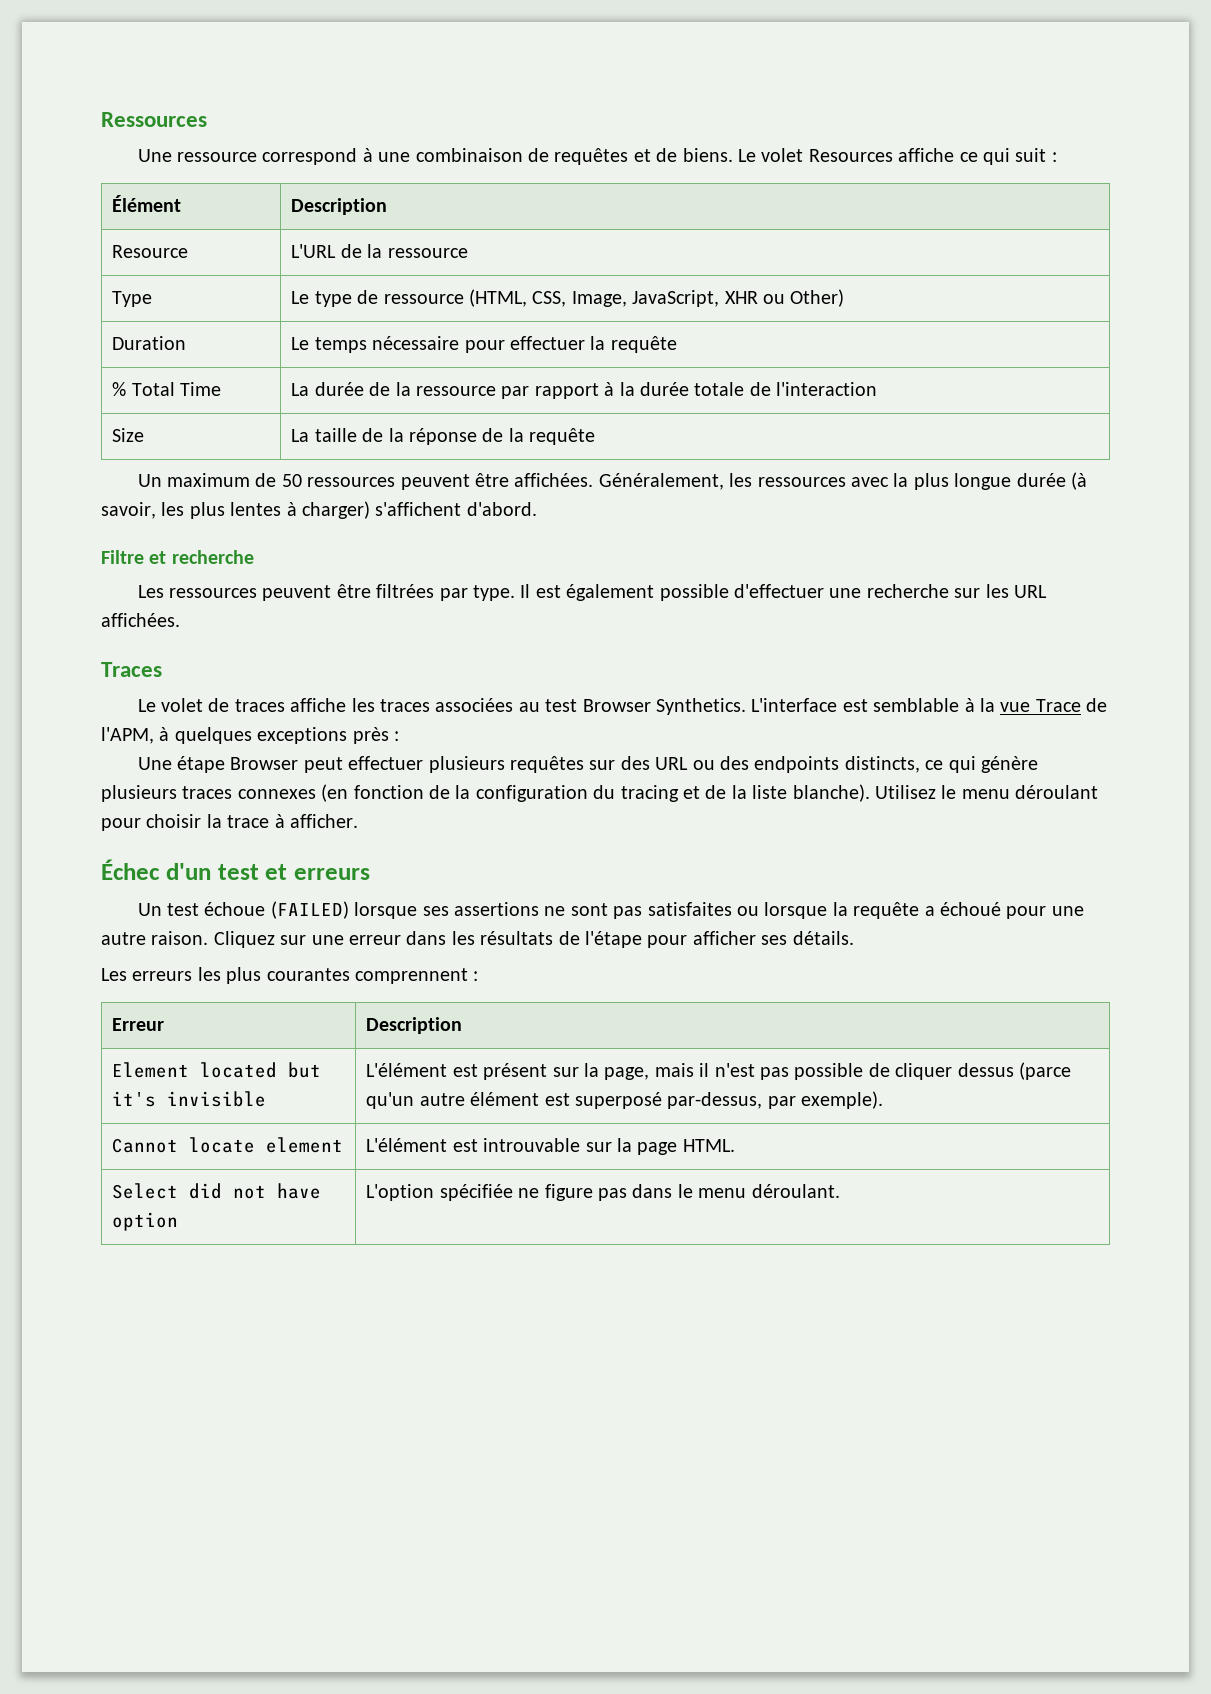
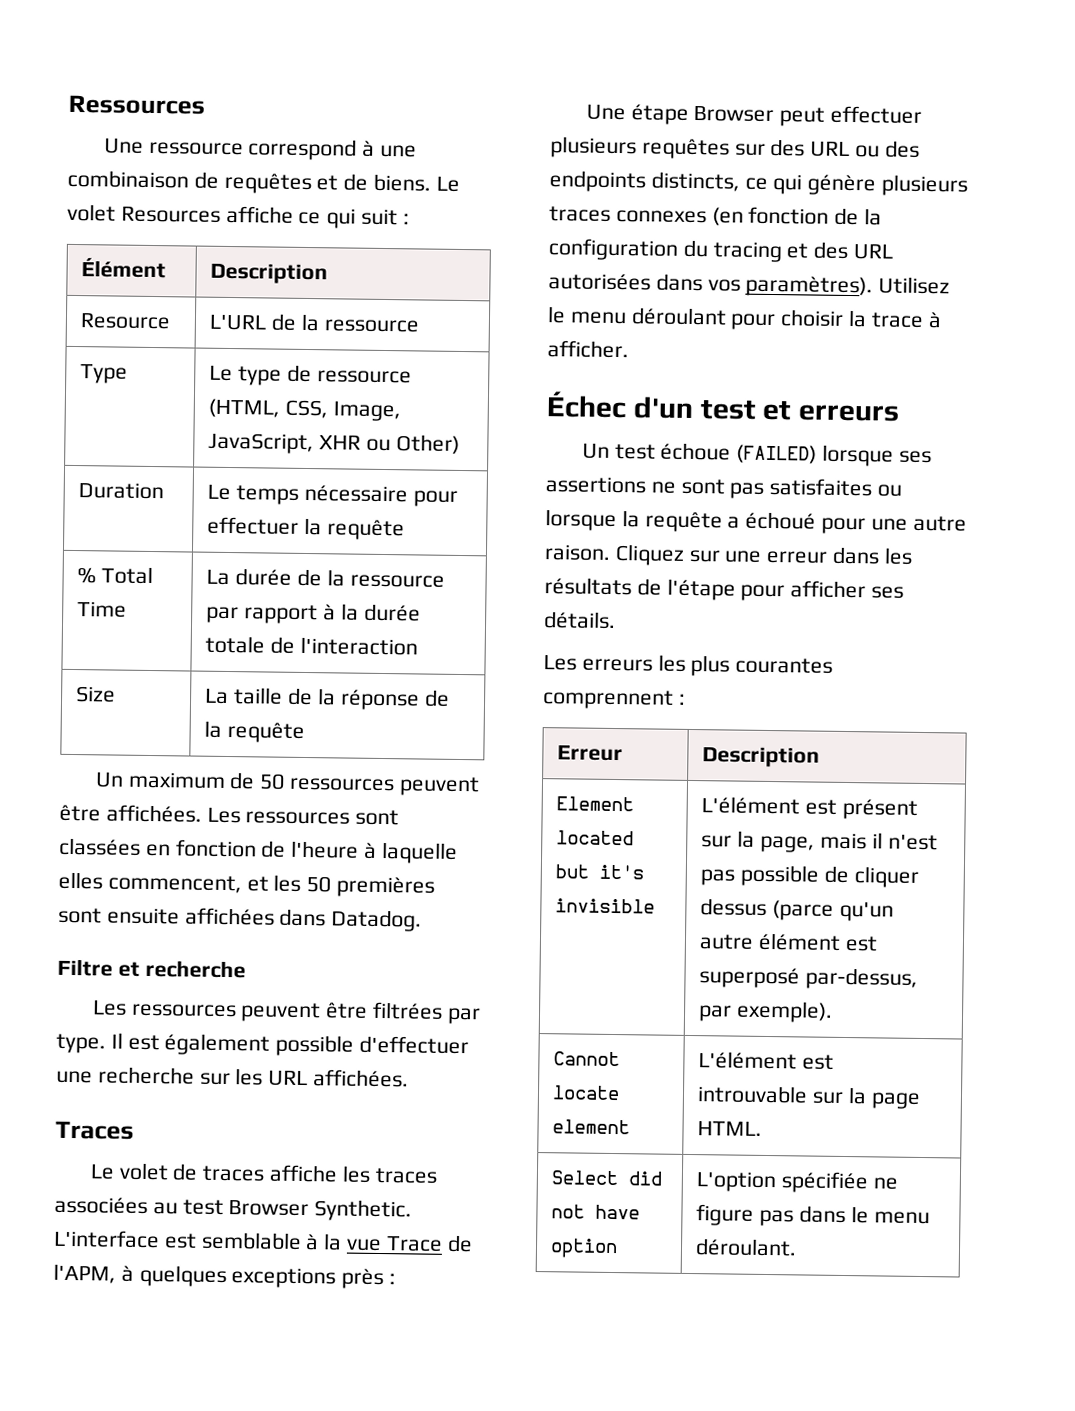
- Généralement, les ressources avec la plus longue durée (à savoir, les plus lentes à charger) s'affichent d'abord.
+ Les ressources sont classées en fonction de l'heure à laquelle elles commencent, et les 50 premières sont ensuite affichées dans Datadog.
- Le volet de traces affiche les traces associées au test Browser Synthetics.
+ Le volet de traces affiche les traces associées au test Browser Synthetic.
- Une étape Browser peut effectuer plusieurs requêtes sur des URL ou des endpoints distincts, ce qui génère plusieurs traces connexes (en fonction de la configuration du tracing et de la liste blanche).
+ Une étape Browser peut effectuer plusieurs requêtes sur des URL ou des endpoints distincts, ce qui génère plusieurs traces connexes (en fonction de la configuration du tracing et des URL autorisées dans vos paramètres).

